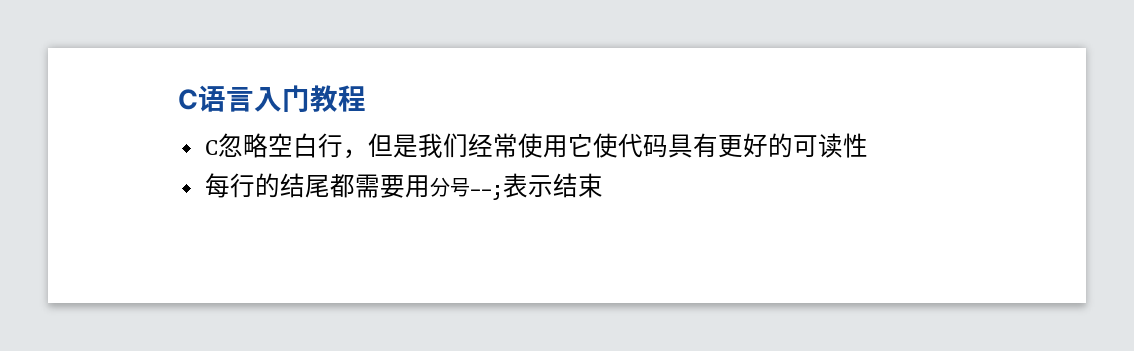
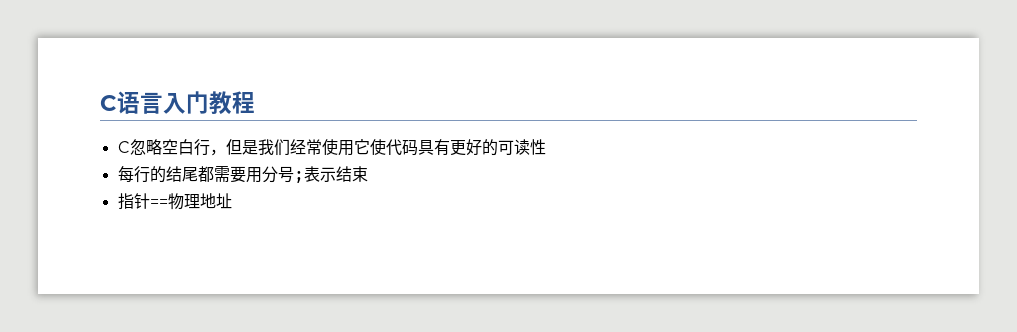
- 每行的结尾都需要用分号--;表示结束
+ 每行的结尾都需要用分号;表示结束
+ 指针==物理地址

